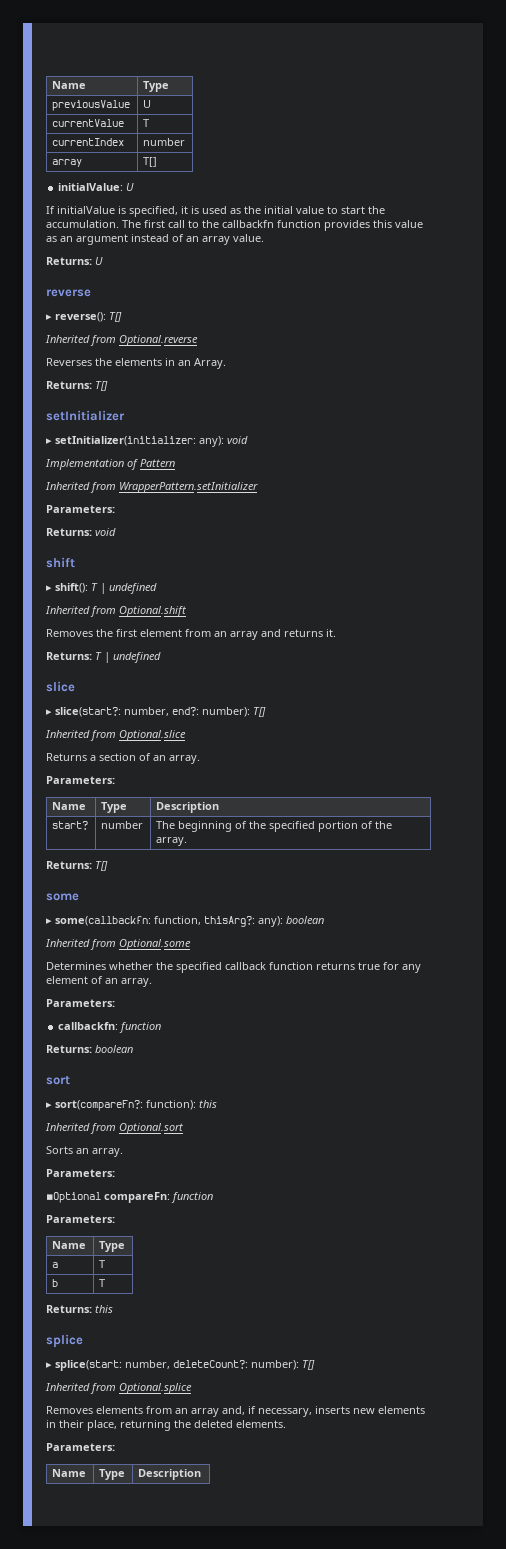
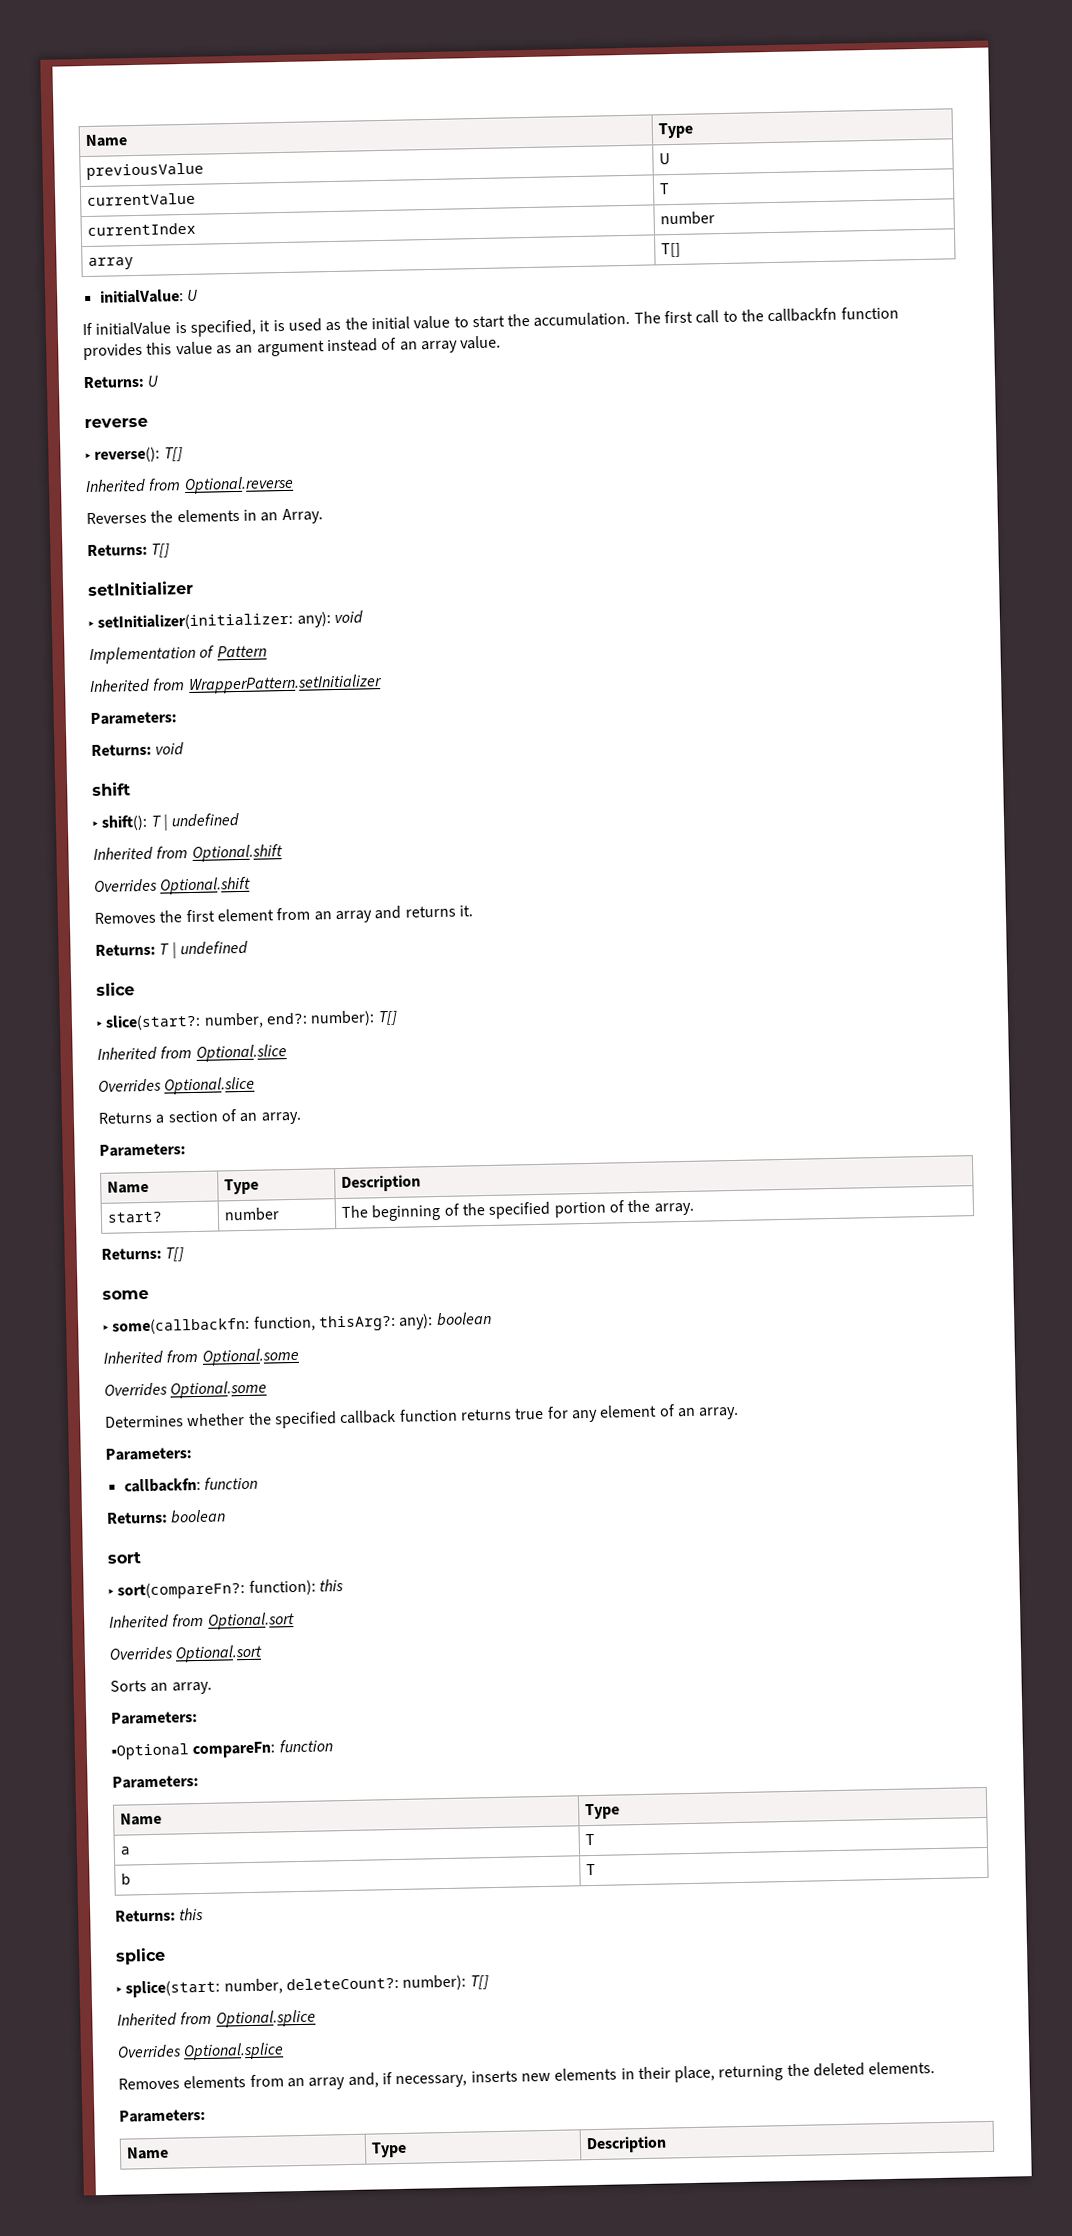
+ Overrides Optional.shift
+ Overrides Optional.slice
+ Overrides Optional.some
+ Overrides Optional.sort
+ Overrides Optional.splice

